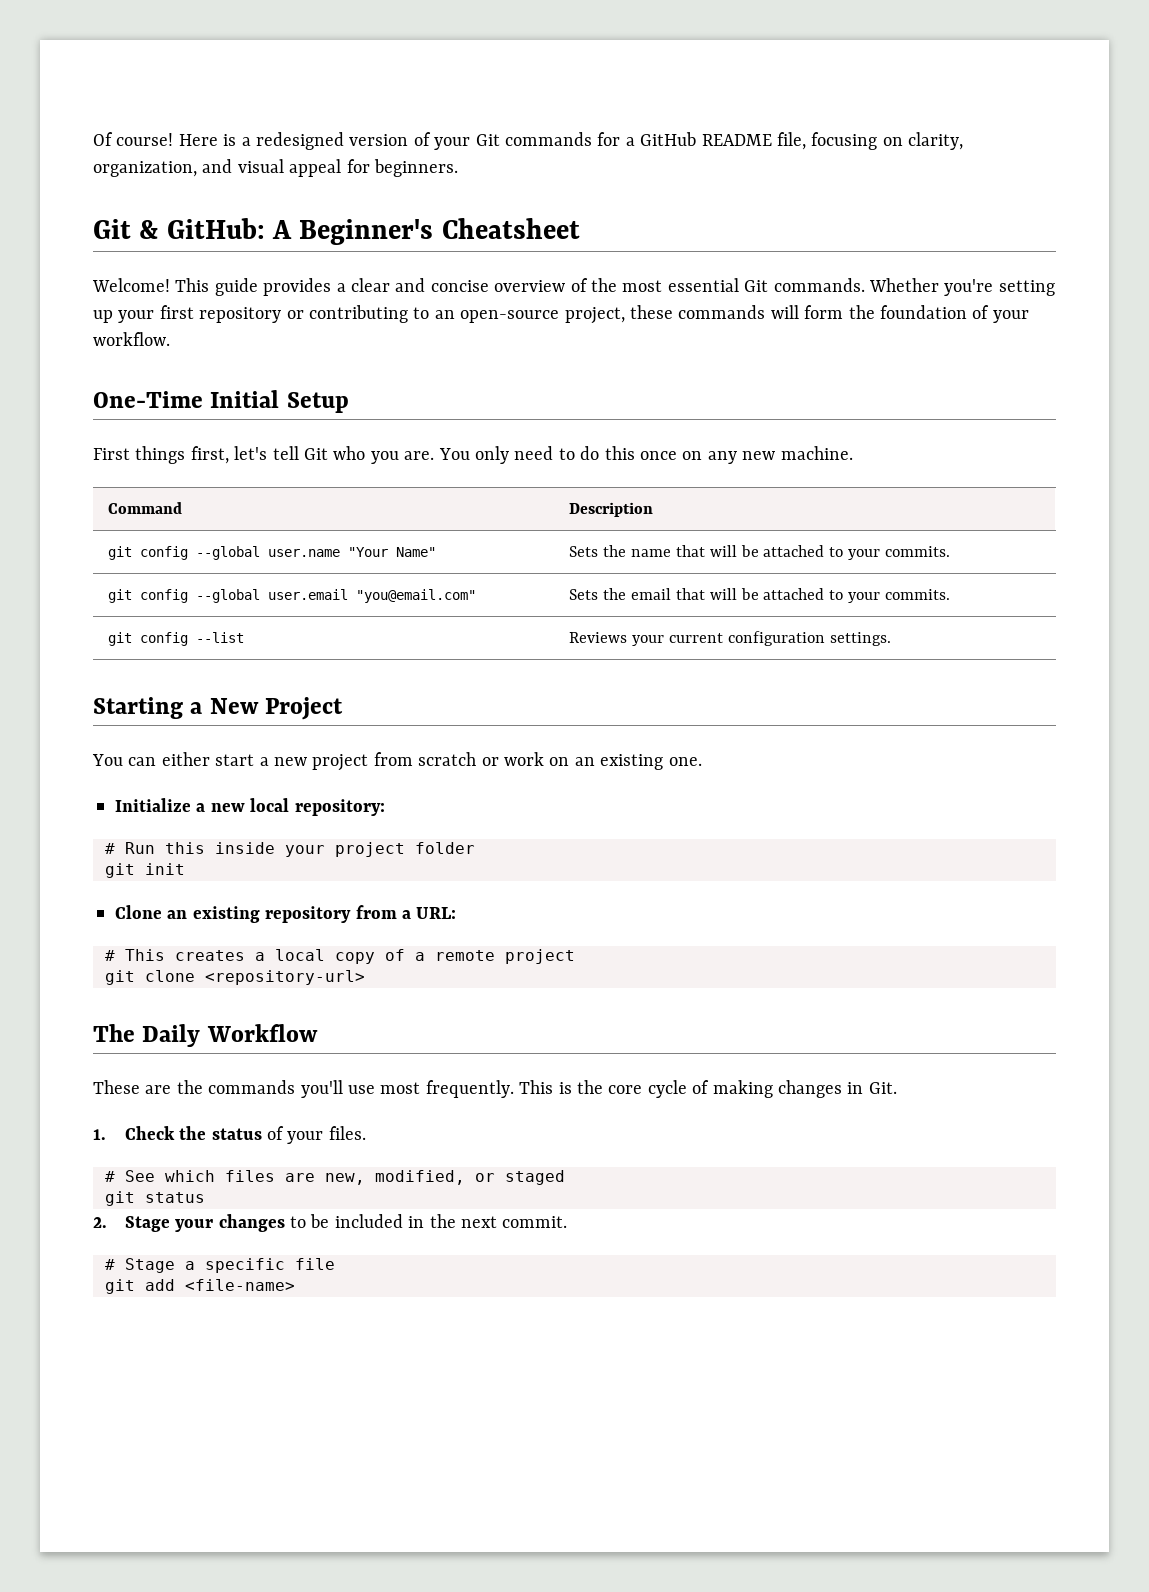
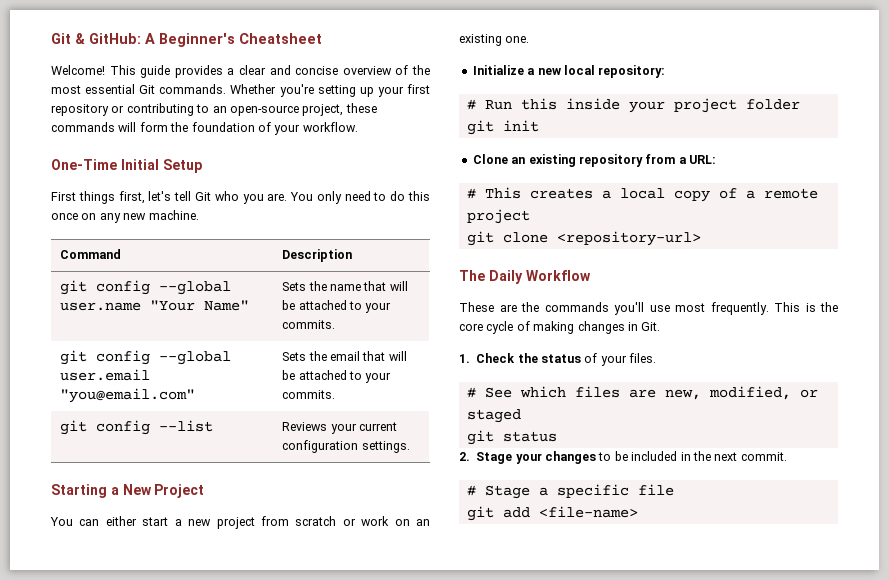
- Of course! Here is a redesigned version of your Git commands for a GitHub README file, focusing on clarity, organization, and visual appeal for beginners.

